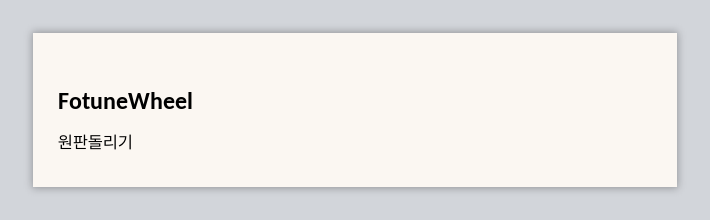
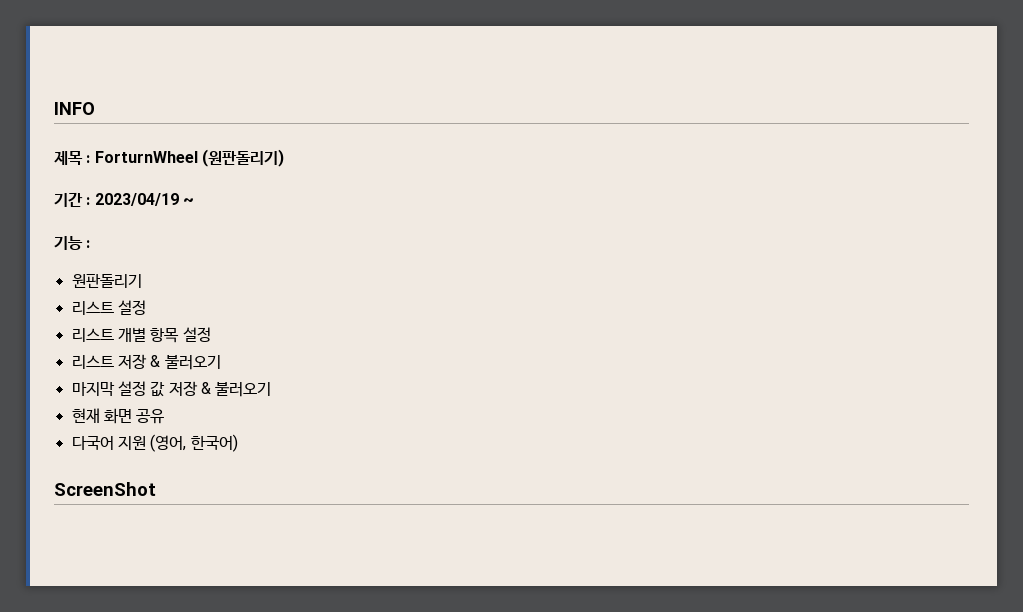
- FotuneWheel
+ INFO
+ 제목 : ForturnWheel (원판돌리기)
+ 기간 : 2023/04/19 ~
+ 기능 :
  원판돌리기
+ 리스트 설정
+ 리스트 개별 항목 설정
+ 리스트 저장 & 불러오기
+ 마지막 설정 값 저장 & 불러오기
+ 현재 화면 공유
+ 다국어 지원 (영어, 한국어)
+ ScreenShot

